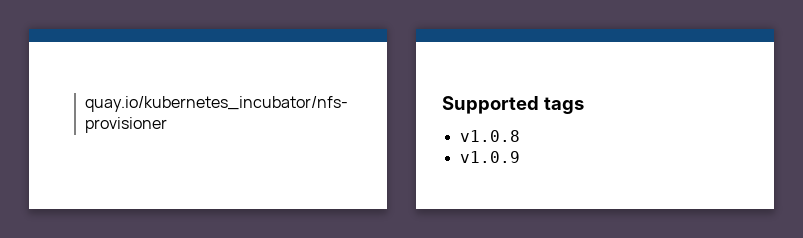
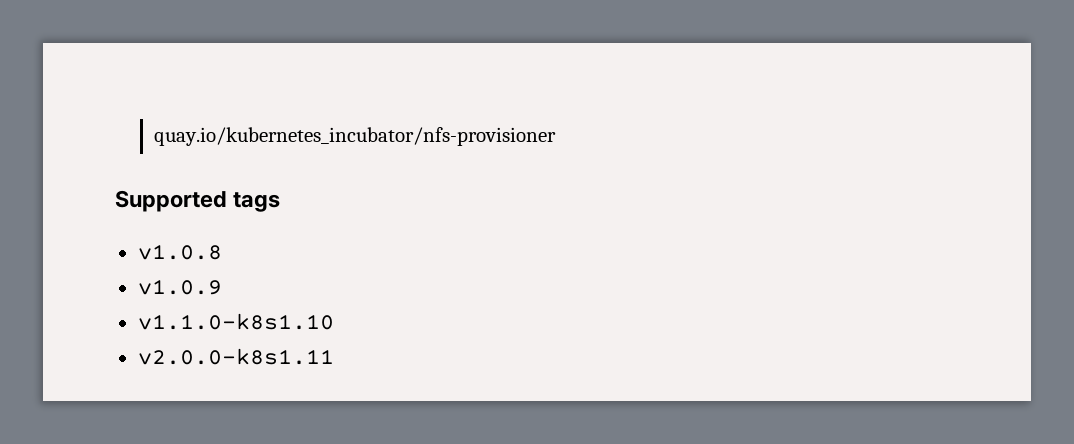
+ v1.1.0-k8s1.10
+ v2.0.0-k8s1.11

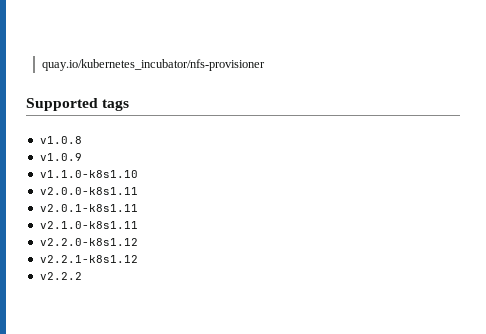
+ v2.0.1-k8s1.11
+ v2.1.0-k8s1.11
+ v2.2.0-k8s1.12
+ v2.2.1-k8s1.12
+ v2.2.2

